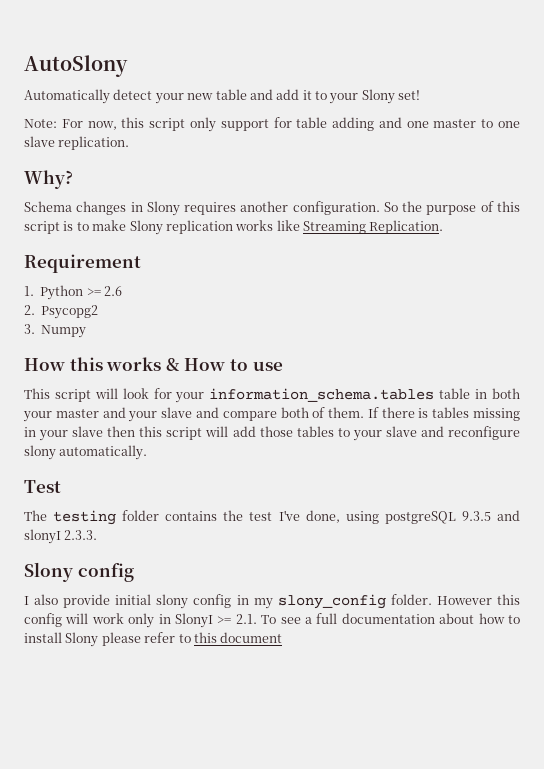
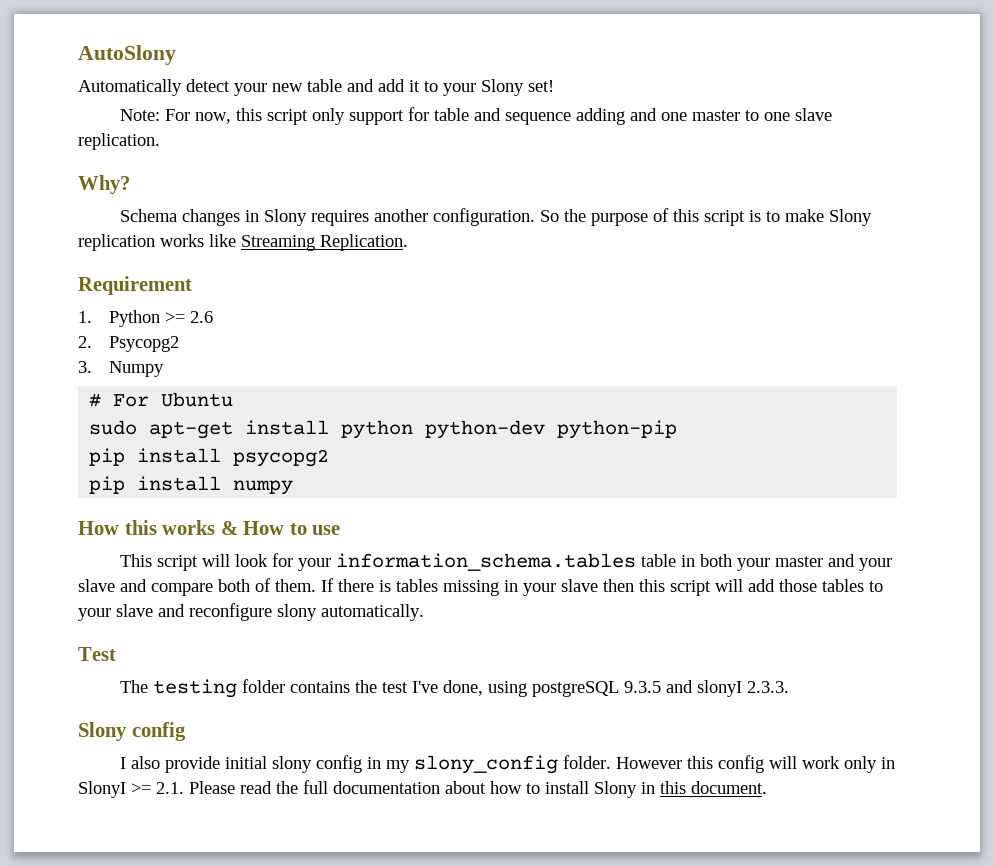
- Note: For now, this script only support for table adding and one master to one slave replication.
+ Note: For now, this script only support for table and sequence adding and one master to one slave replication.
+ # For Ubuntu
+ sudo apt-get install python python-dev python-pip
+ pip install psycopg2
+ pip install numpy
- However this config will work only in SlonyI >= 2.1. To see a full documentation about how to install Slony please refer to this document
+ However this config will work only in SlonyI >= 2.1. Please read the full documentation about how to install Slony in this document.

